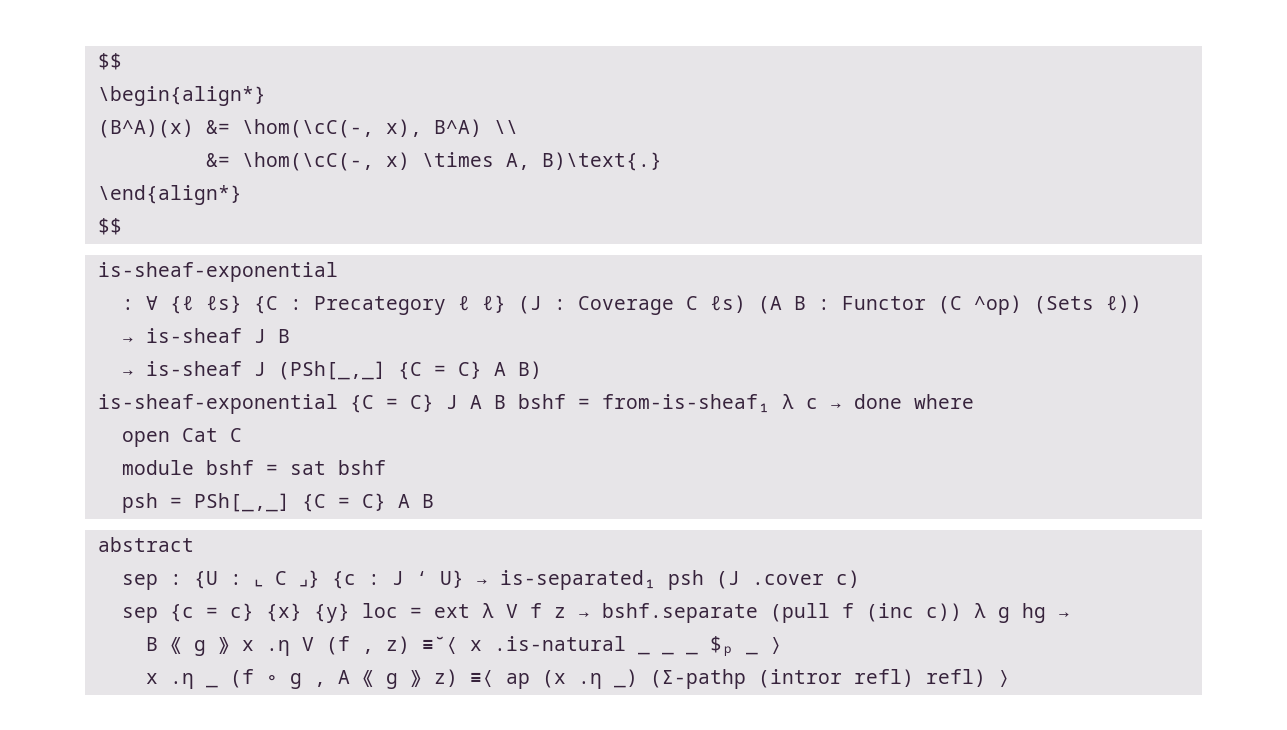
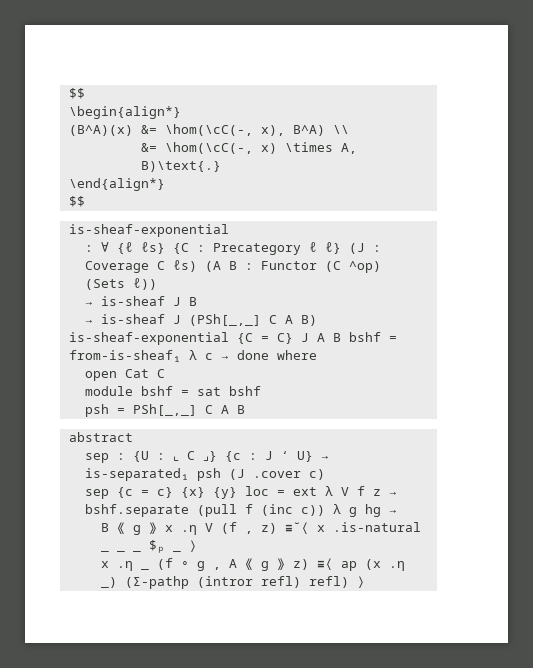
- → is-sheaf J (PSh[_,_] {C = C} A B)
+ → is-sheaf J (PSh[_,_] C A B)
- psh = PSh[_,_] {C = C} A B
+ psh = PSh[_,_] C A B

